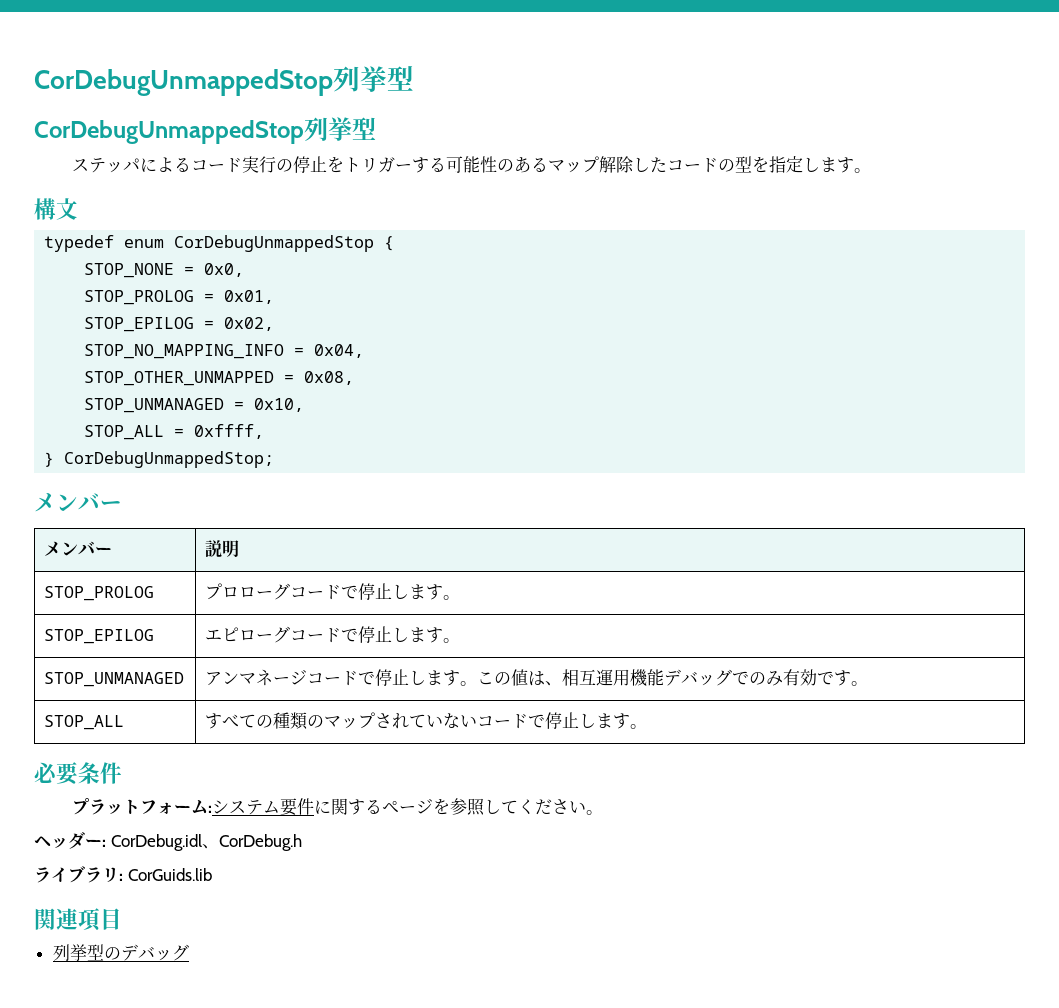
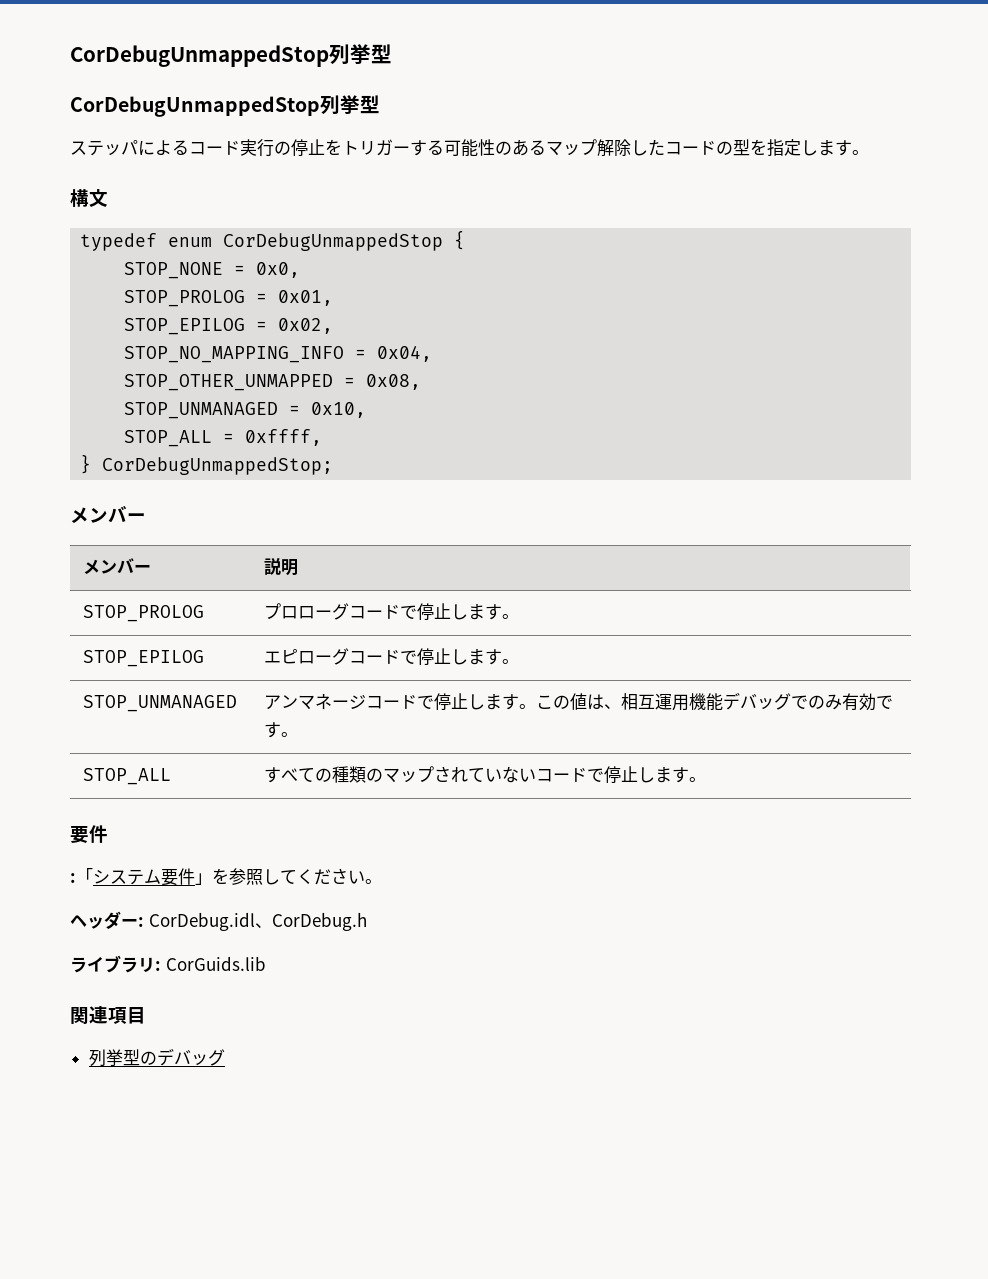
  STOP_ALL | すべての種類のマップされていないコードで停止します。
- 必要条件
+ 要件
- プラットフォーム:システム要件に関するページを参照してください。
+ :「システム要件」を参照してください。

